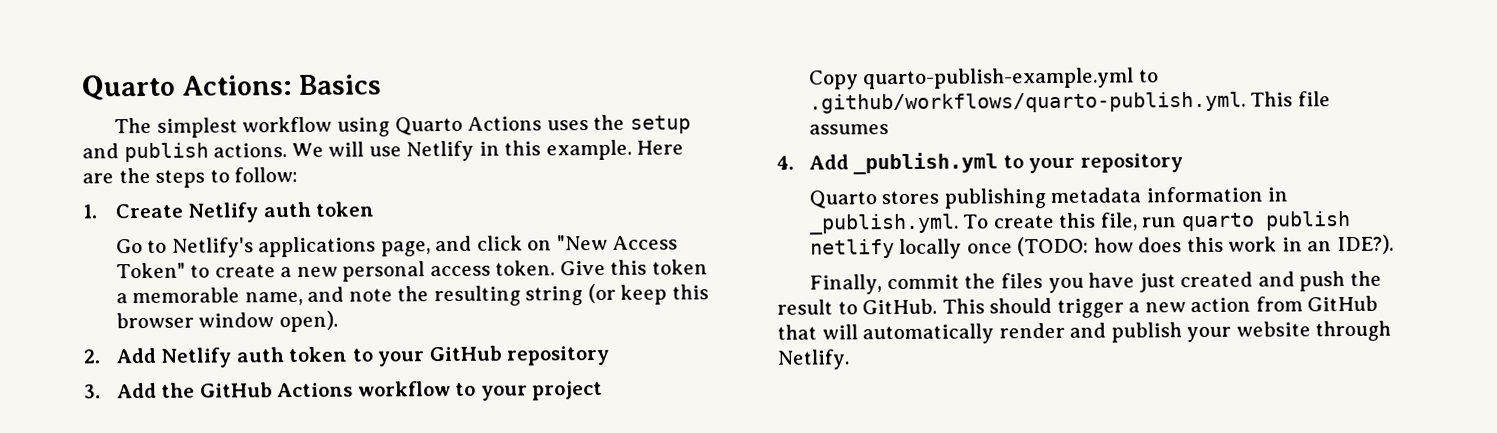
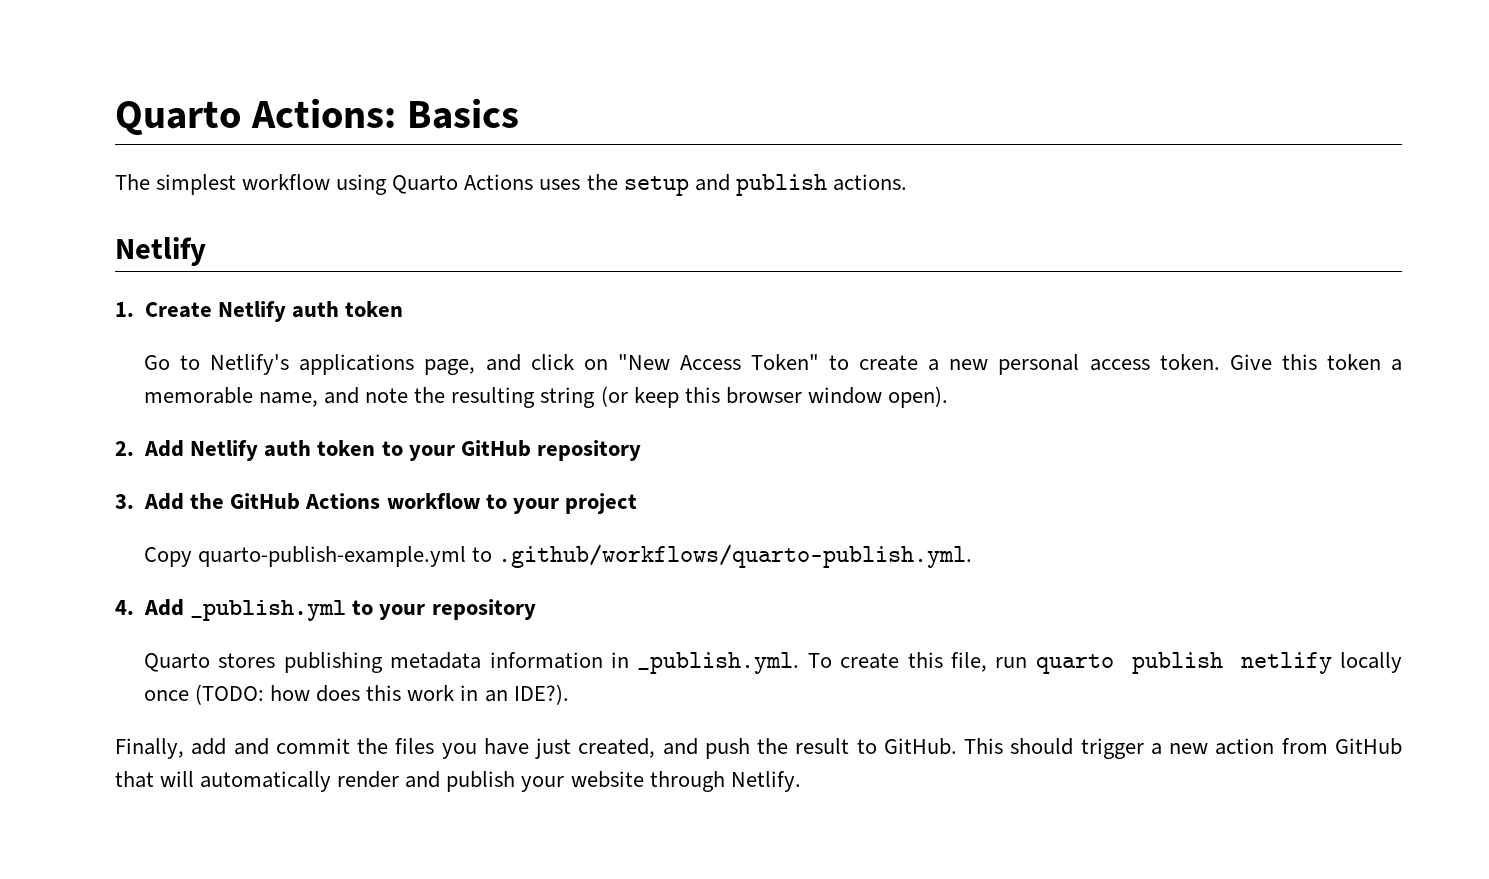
- The simplest workflow using Quarto Actions uses the setup and publish actions. We will use Netlify in this example. Here are the steps to follow:
+ The simplest workflow using Quarto Actions uses the setup and publish actions.
+ Netlify
- Copy quarto-publish-example.yml to .github/workflows/quarto-publish.yml. This file assumes
+ Copy quarto-publish-example.yml to .github/workflows/quarto-publish.yml.
- Finally, commit the files you have just created and push the result to GitHub.
+ Finally, add and commit the files you have just created, and push the result to GitHub.

